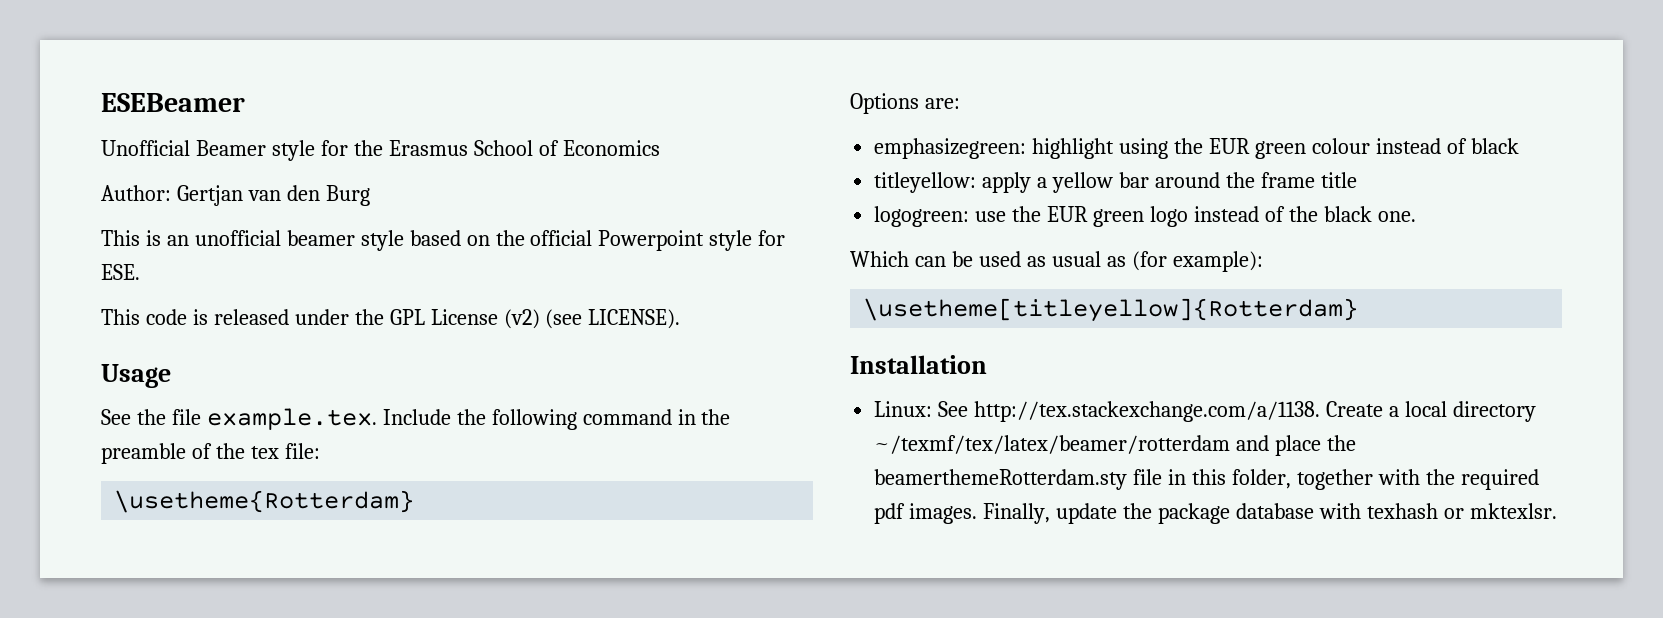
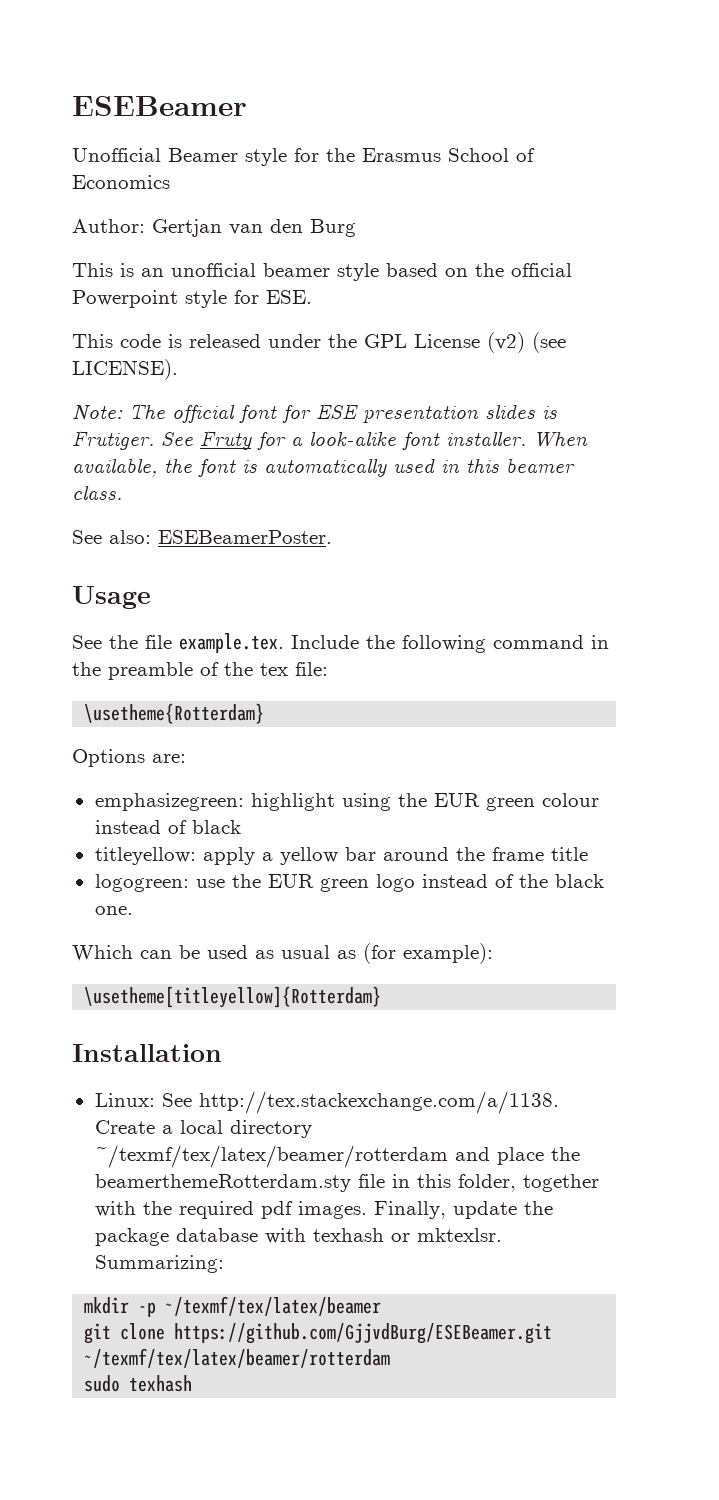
+ Note: The official font for ESE presentation slides is Frutiger. See Fruty for a look-alike font installer. When available, the font is automatically used in this beamer class.
+ See also: ESEBeamerPoster.
+ Summarizing:
+ mkdir -p ~/texmf/tex/latex/beamer
+ git clone https://github.com/GjjvdBurg/ESEBeamer.git ~/texmf/tex/latex/beamer/rotterdam
+ sudo texhash

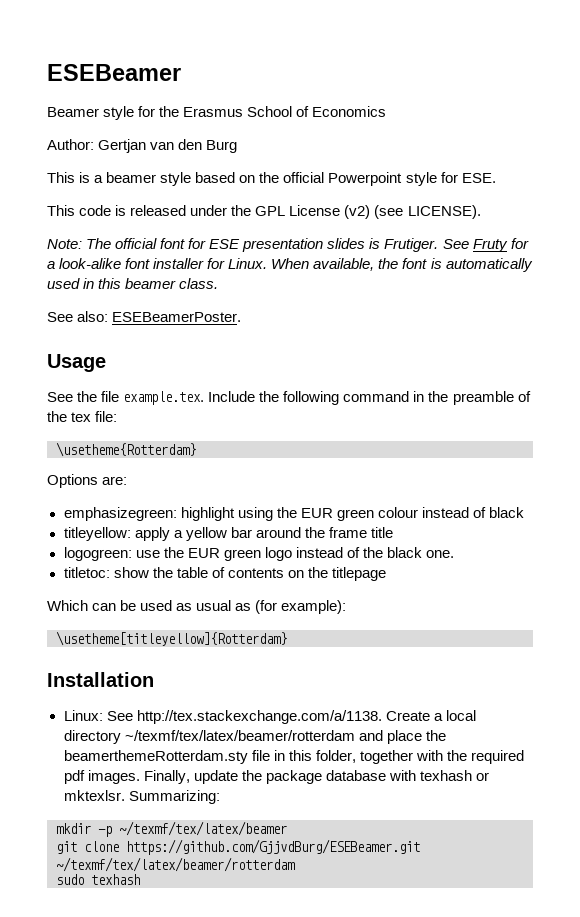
- Unofficial Beamer style for the Erasmus School of Economics
+ Beamer style for the Erasmus School of Economics
- This is an unofficial beamer style based on the official Powerpoint style for ESE.
+ This is a beamer style based on the official Powerpoint style for ESE.
- See Fruty for a look-alike font installer.
+ See Fruty for a look-alike font installer for Linux.
+ titletoc: show the table of contents on the titlepage

